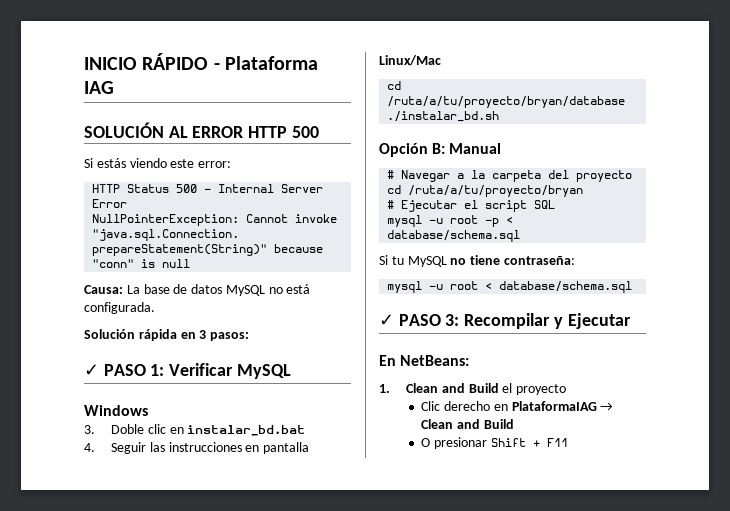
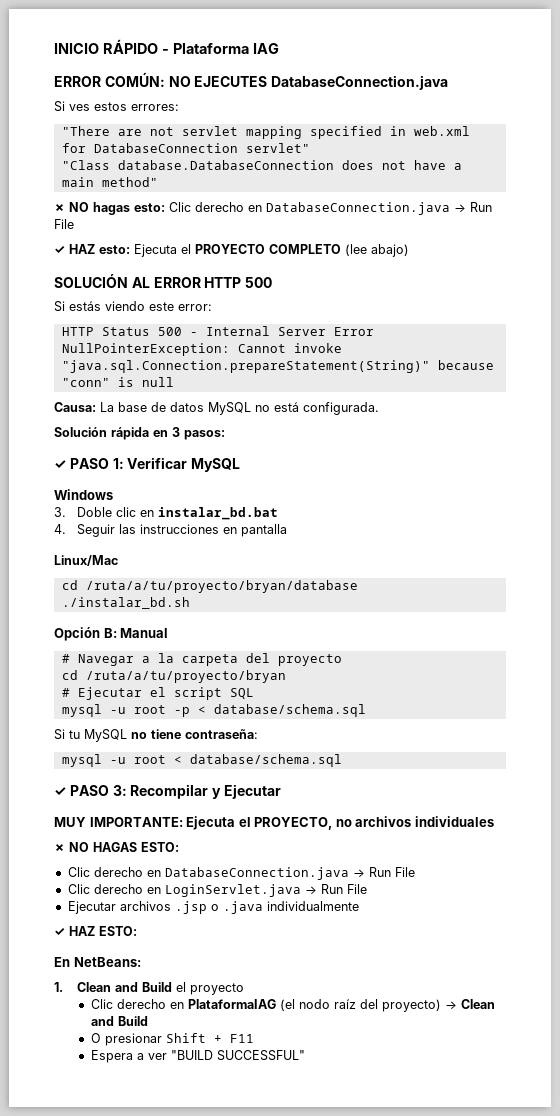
+ ERROR COMÚN: NO EJECUTES DatabaseConnection.java
+ Si ves estos errores:
+ "There are not servlet mapping specified in web.xml for DatabaseConnection servlet"
+ "Class database.DatabaseConnection does not have a main method"
+ ✗ NO hagas esto: Clic derecho en DatabaseConnection.java → Run File
+ ✓ HAZ esto: Ejecuta el PROYECTO COMPLETO (lee abajo)
+ MUY IMPORTANTE: Ejecuta el PROYECTO, no archivos individuales
+ ✗ NO HAGAS ESTO:
+ Clic derecho en DatabaseConnection.java → Run File
+ Clic derecho en LoginServlet.java → Run File
+ Ejecutar archivos .jsp o .java individualmente
+ ✓ HAZ ESTO:
- Clic derecho en PlataformaIAG → Clean and Build
+ Clic derecho en PlataformaIAG (el nodo raíz del proyecto) → Clean and Build
+ Espera a ver "BUILD SUCCESSFUL"

